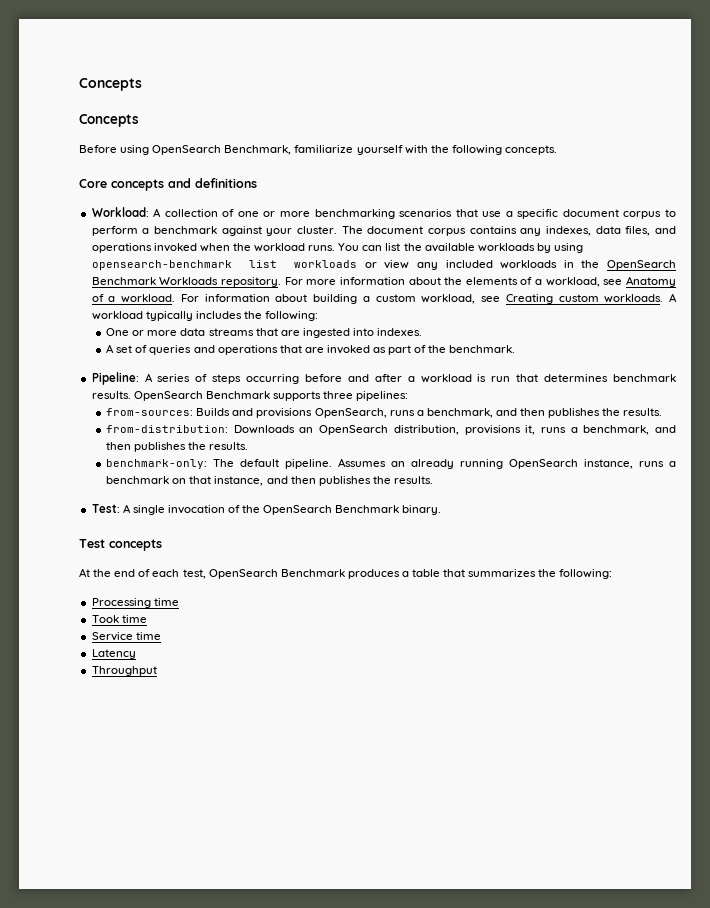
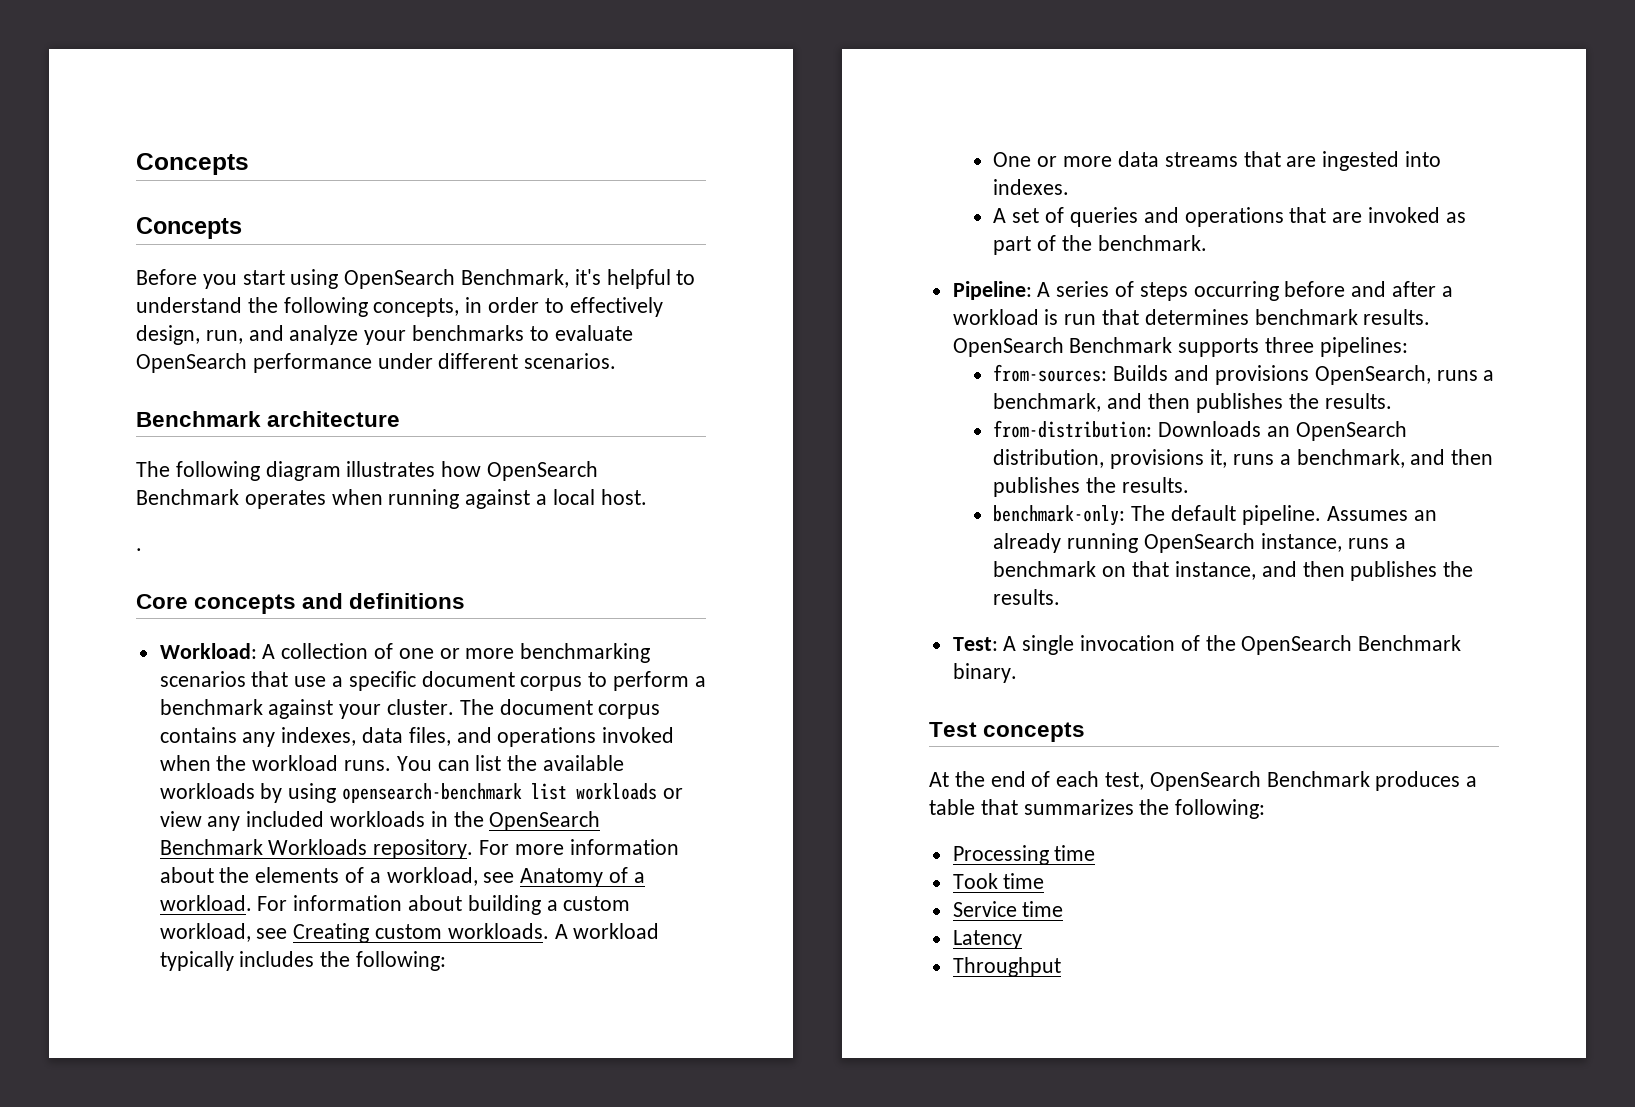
- Before using OpenSearch Benchmark, familiarize yourself with the following concepts.
+ Before you start using OpenSearch Benchmark, it's helpful to understand the following concepts, in order to effectively design, run, and analyze your benchmarks to evaluate OpenSearch performance under different scenarios.
+ Benchmark architecture
+ The following diagram illustrates how OpenSearch Benchmark operates when running against a local host.
+ .

